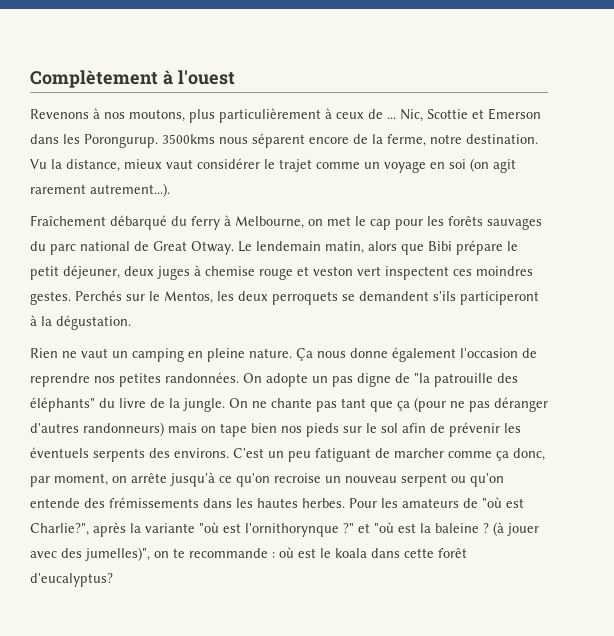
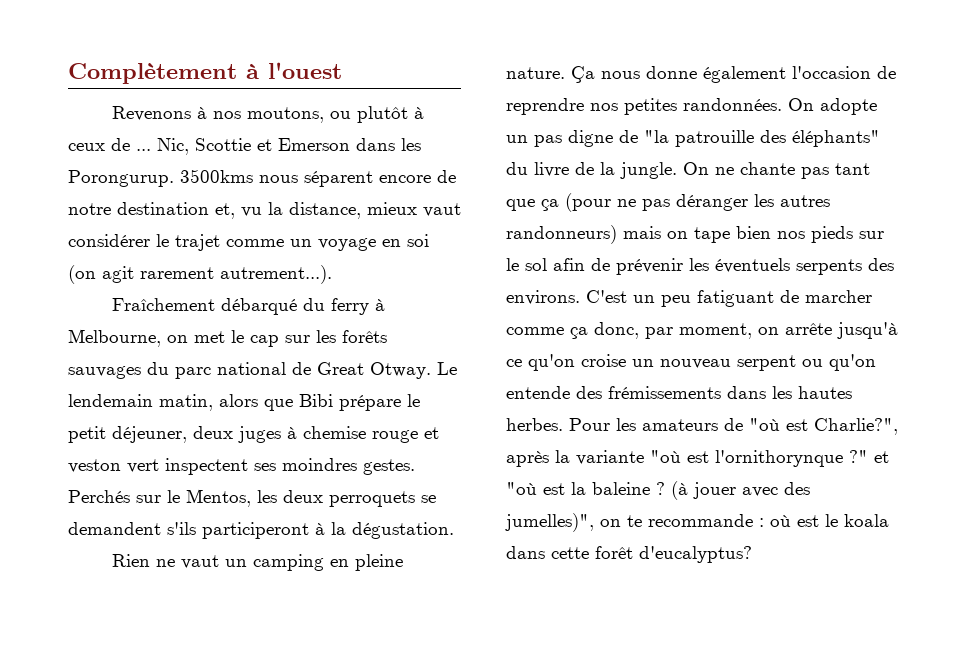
- Revenons à nos moutons, plus particulièrement à ceux de ...
+ Revenons à nos moutons, ou plutôt à ceux de ...
- 3500kms nous séparent encore de la ferme, notre destination. Vu la distance, mieux vaut considérer le trajet comme un voyage en soi (on agit rarement autrement...).
+ 3500kms nous séparent encore de notre destination et, vu la distance, mieux vaut considérer le trajet comme un voyage en soi (on agit rarement autrement...).
- Fraîchement débarqué du ferry à Melbourne, on met le cap pour les forêts sauvages du parc national de Great Otway.
+ Fraîchement débarqué du ferry à Melbourne, on met le cap sur les forêts sauvages du parc national de Great Otway.
- Le lendemain matin, alors que Bibi prépare le petit déjeuner, deux juges à chemise rouge et veston vert inspectent ces moindres gestes.
+ Le lendemain matin, alors que Bibi prépare le petit déjeuner, deux juges à chemise rouge et veston vert inspectent ses moindres gestes.
- On ne chante pas tant que ça (pour ne pas déranger d'autres randonneurs) mais on tape bien nos pieds sur le sol afin de prévenir les éventuels serpents des environs.
+ On ne chante pas tant que ça (pour ne pas déranger les autres randonneurs) mais on tape bien nos pieds sur le sol afin de prévenir les éventuels serpents des environs.
- C'est un peu fatiguant de marcher comme ça donc, par moment, on arrête jusqu'à ce qu'on recroise un nouveau serpent ou qu'on entende des frémissements dans les hautes herbes.
+ C'est un peu fatiguant de marcher comme ça donc, par moment, on arrête jusqu'à ce qu'on croise un nouveau serpent ou qu'on entende des frémissements dans les hautes herbes.

